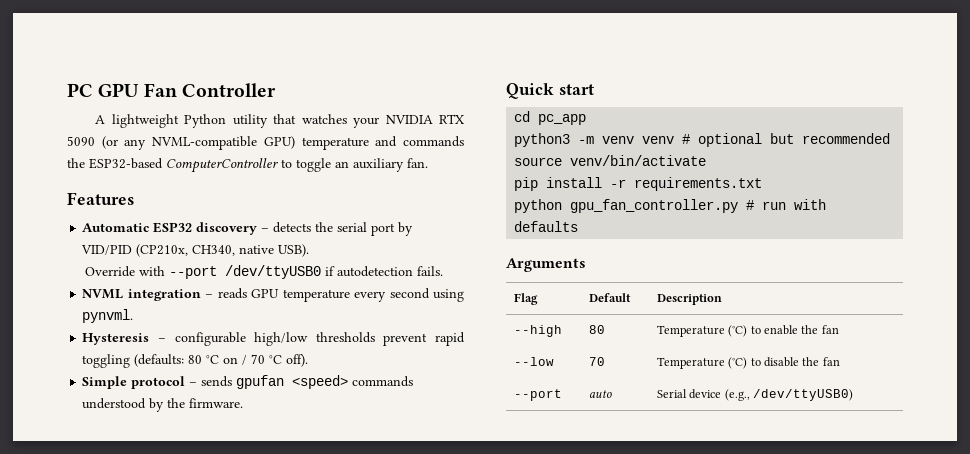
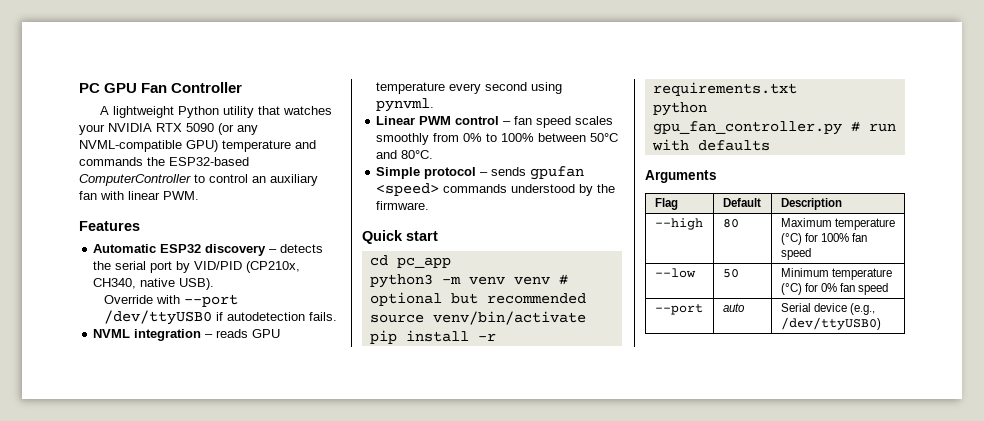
- A lightweight Python utility that watches your NVIDIA RTX 5090 (or any NVML-compatible GPU) temperature and commands the ESP32-based ComputerController to toggle an auxiliary fan.
+ A lightweight Python utility that watches your NVIDIA RTX 5090 (or any NVML-compatible GPU) temperature and commands the ESP32-based ComputerController to control an auxiliary fan with linear PWM.
- Hysteresis – configurable high/low thresholds prevent rapid toggling (defaults: 80 °C on / 70 °C off).
+ Linear PWM control – fan speed scales smoothly from 0% to 100% between 50°C and 80°C.
- --high | 80 | Temperature (°C) to enable the fan
+ --high | 80 | Maximum temperature (°C) for 100% fan speed
- --low | 70 | Temperature (°C) to disable the fan
+ --low | 50 | Minimum temperature (°C) for 0% fan speed

